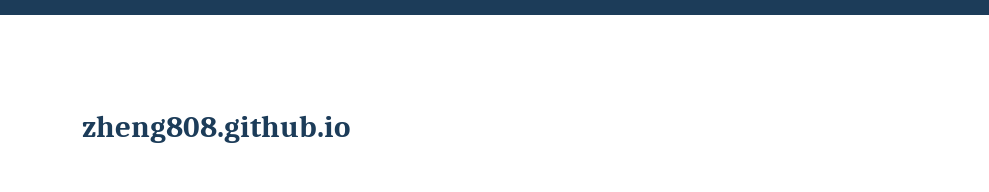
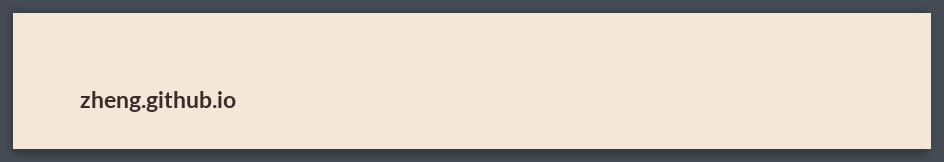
- zheng808.github.io
+ zheng.github.io

